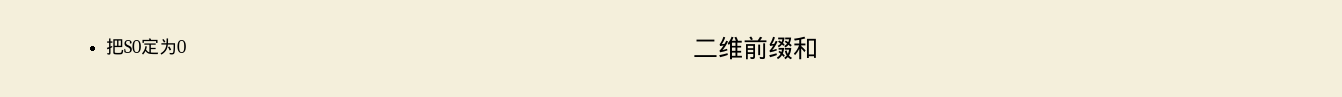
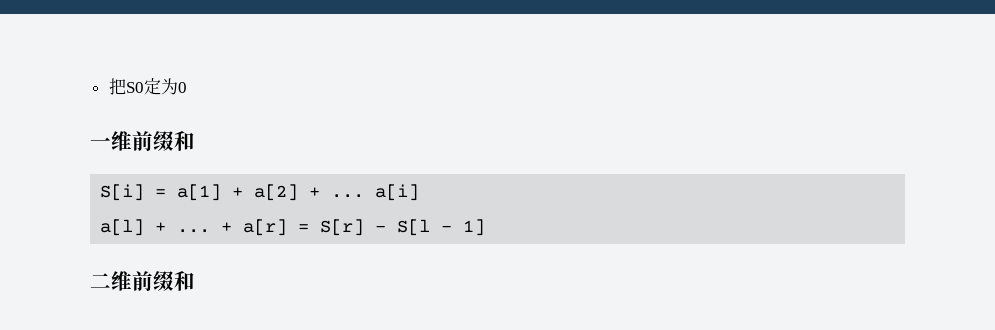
+ 一维前缀和
+ S[i] = a[1] + a[2] + ... a[i]
+ a[l] + ... + a[r] = S[r] - S[l - 1]

